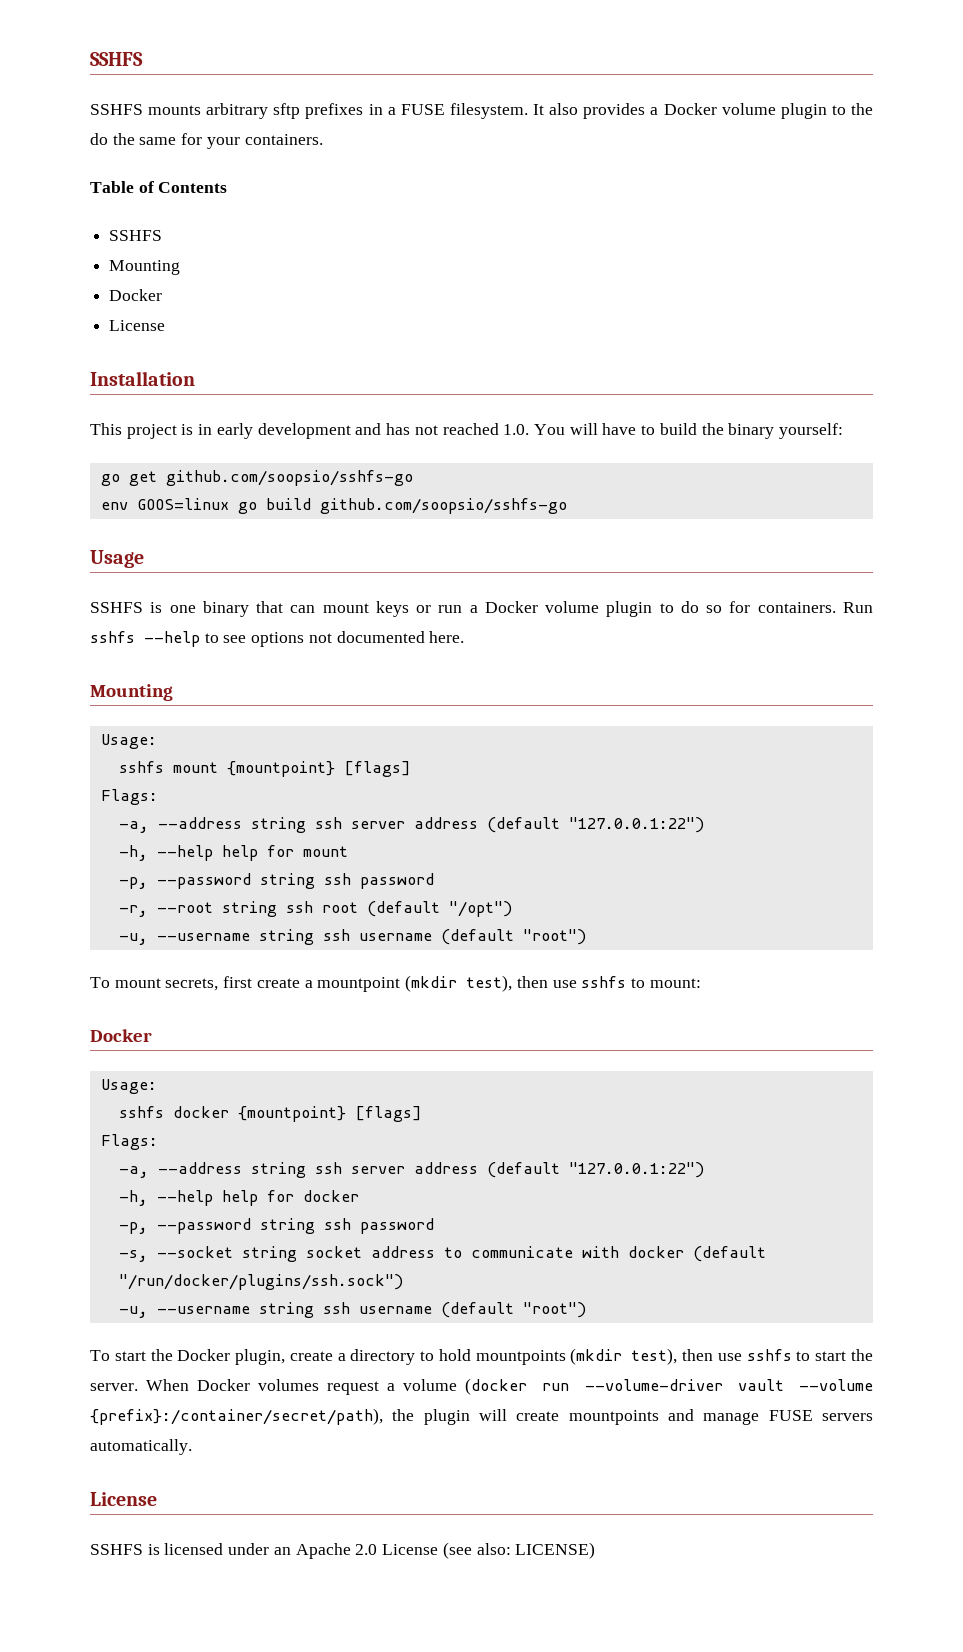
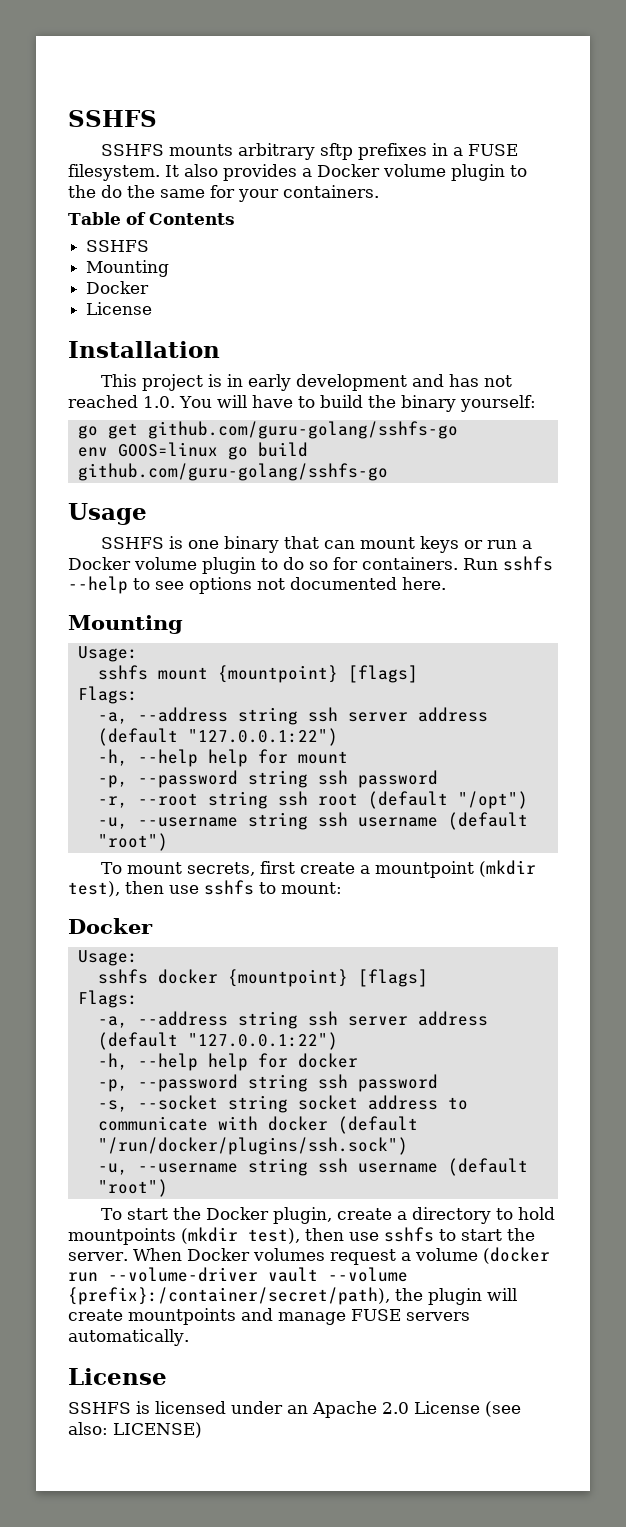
- go get github.com/soopsio/sshfs-go
+ go get github.com/guru-golang/sshfs-go
- env GOOS=linux go build github.com/soopsio/sshfs-go
+ env GOOS=linux go build github.com/guru-golang/sshfs-go

